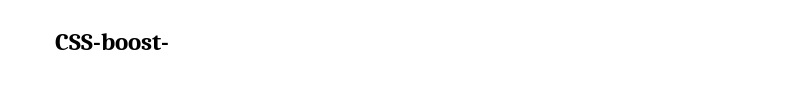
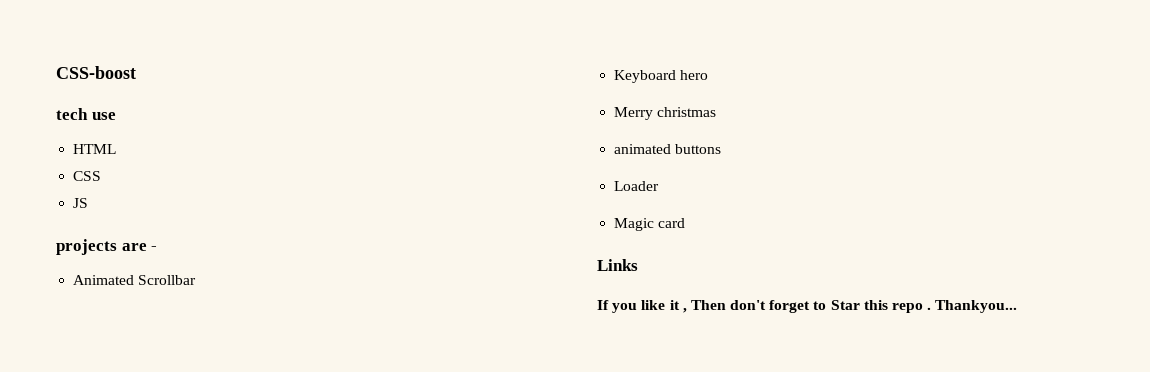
- CSS-boost-
+ CSS-boost
+ tech use
+ HTML
+ CSS
+ JS
+ projects are -
+ Animated Scrollbar
+ Keyboard hero
+ Merry christmas
+ animated buttons
+ Loader
+ Magic card
+ Links
+ If you like it , Then don't forget to Star this repo . Thankyou...

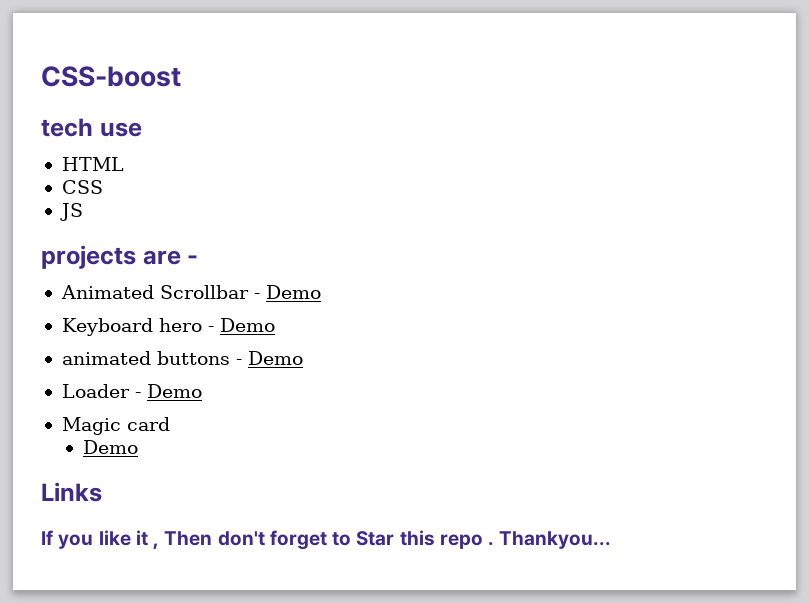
- Animated Scrollbar
+ Animated Scrollbar - Demo
- Keyboard hero
- Merry christmas
+ Keyboard hero - Demo
- animated buttons
+ animated buttons - Demo
- Loader
+ Loader - Demo
  Magic card
+ Demo

